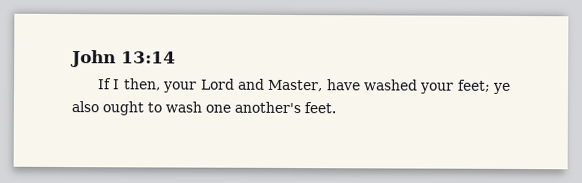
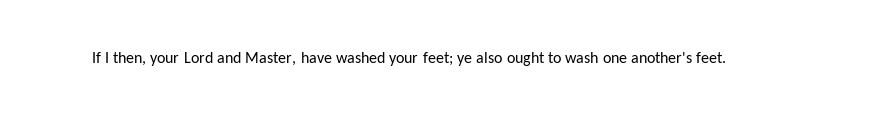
- John 13:14

